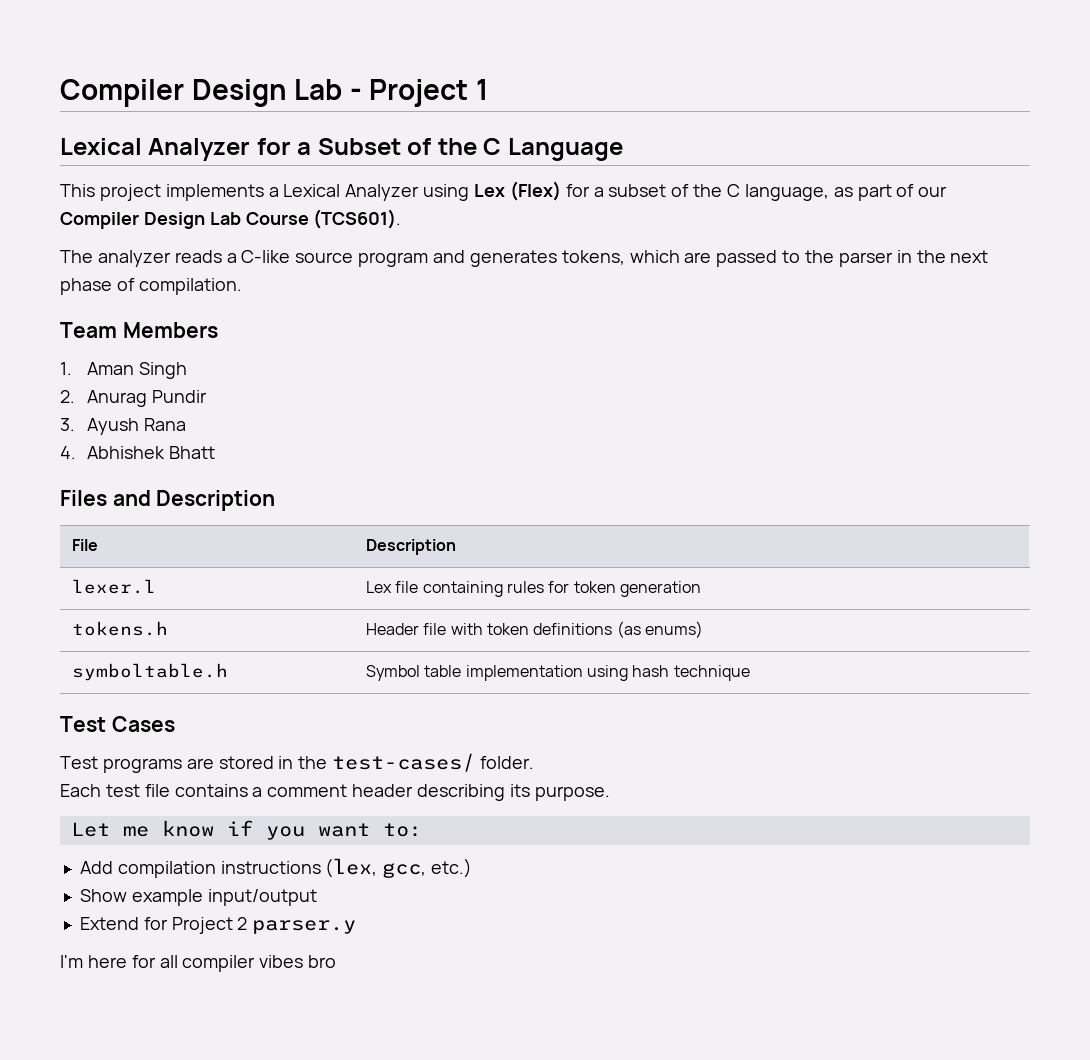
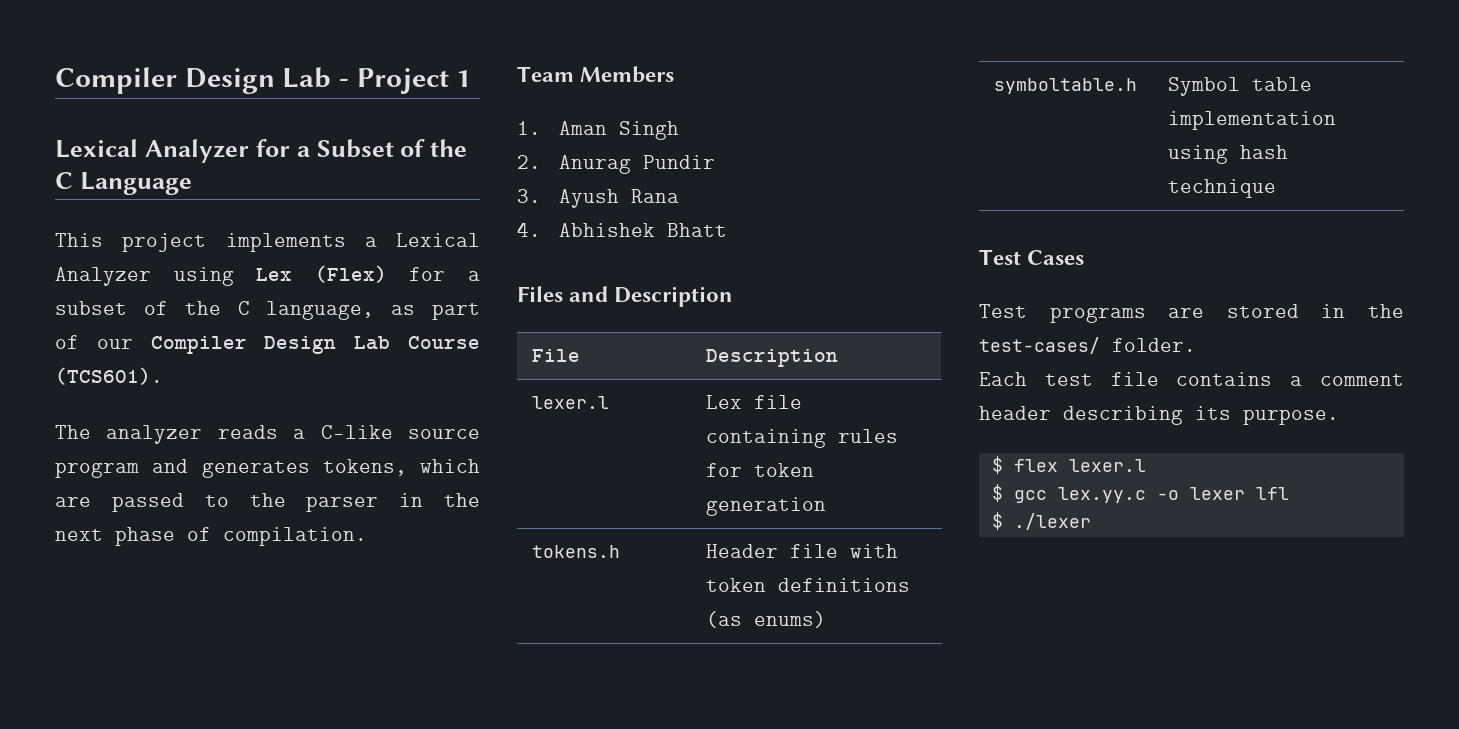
- Let me know if you want to:
- Add compilation instructions (lex, gcc, etc.)
- Show example input/output
- Extend for Project 2 parser.y
- I'm here for all compiler vibes bro
+ $ flex lexer.l
+ $ gcc lex.yy.c -o lexer lfl
+ $ ./lexer

